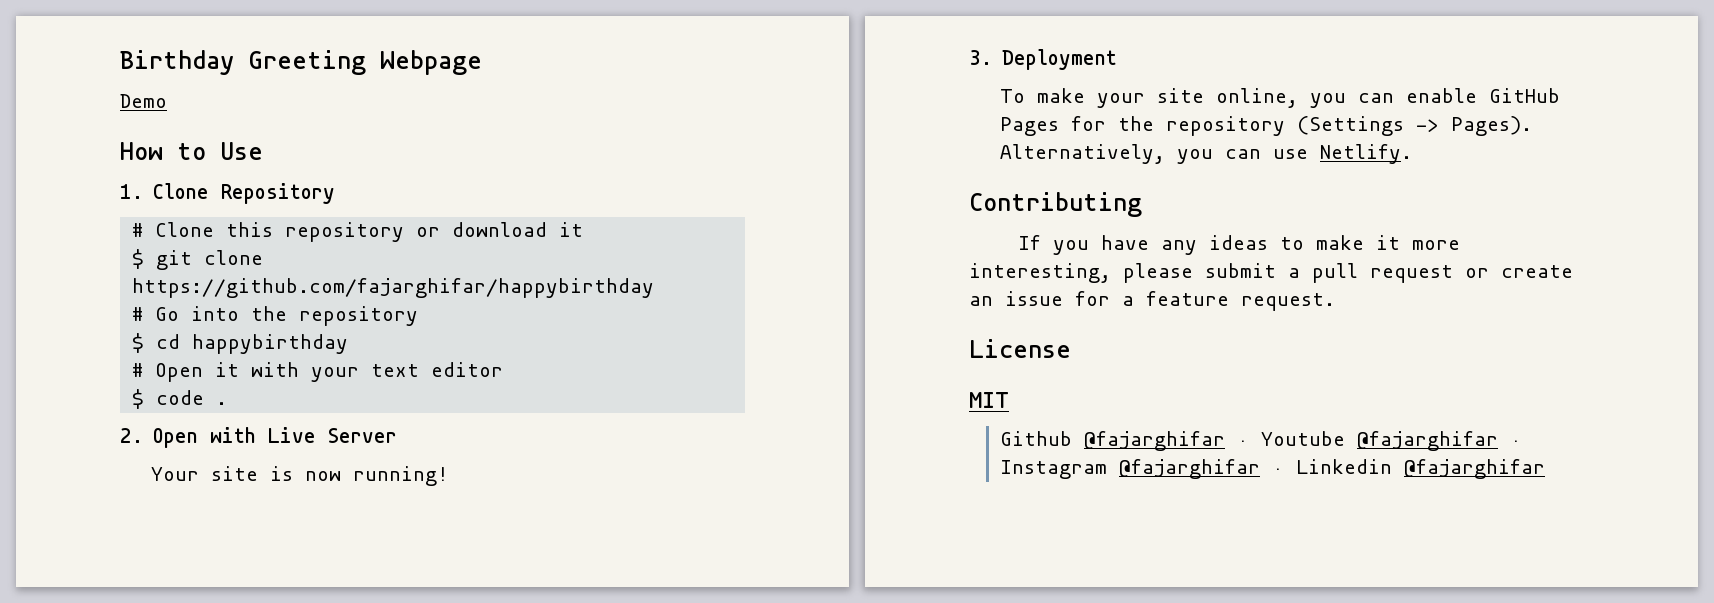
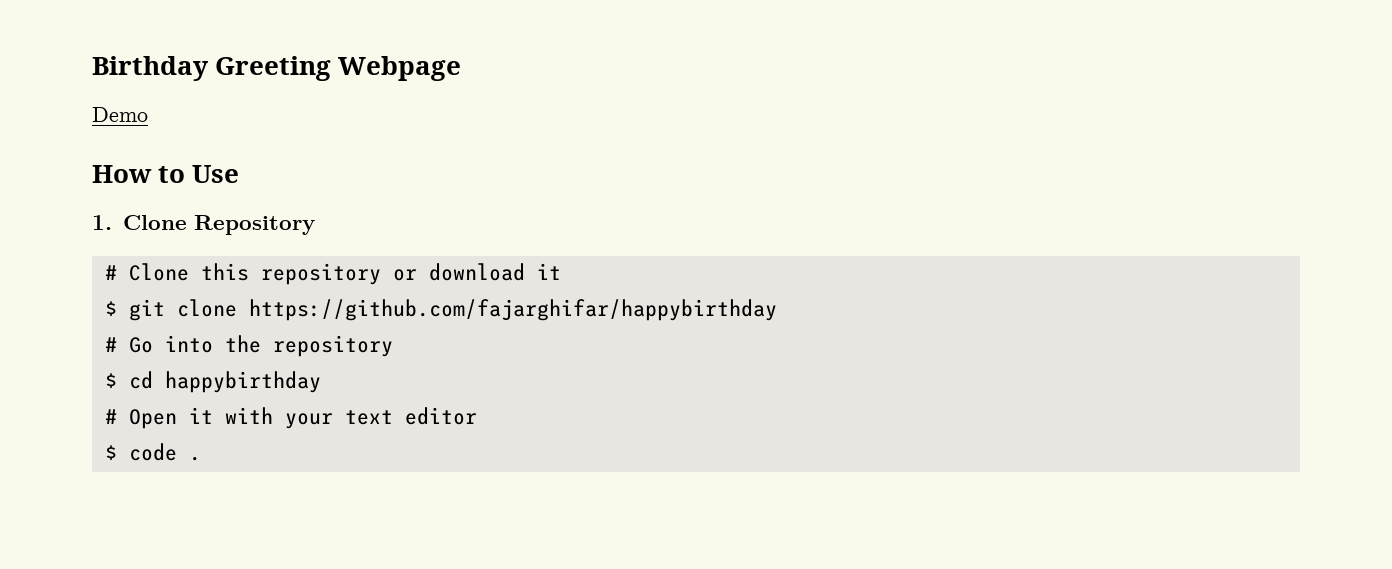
- 2. Open with Live Server
- Your site is now running!
- 3. Deployment
- To make your site online, you can enable GitHub Pages for the repository (Settings -> Pages). Alternatively, you can use Netlify.
- Contributing
- If you have any ideas to make it more interesting, please submit a pull request or create an issue for a feature request.
- License
- MIT
- Github @fajarghifar · Youtube @fajarghifar · Instagram @fajarghifar · Linkedin @fajarghifar

